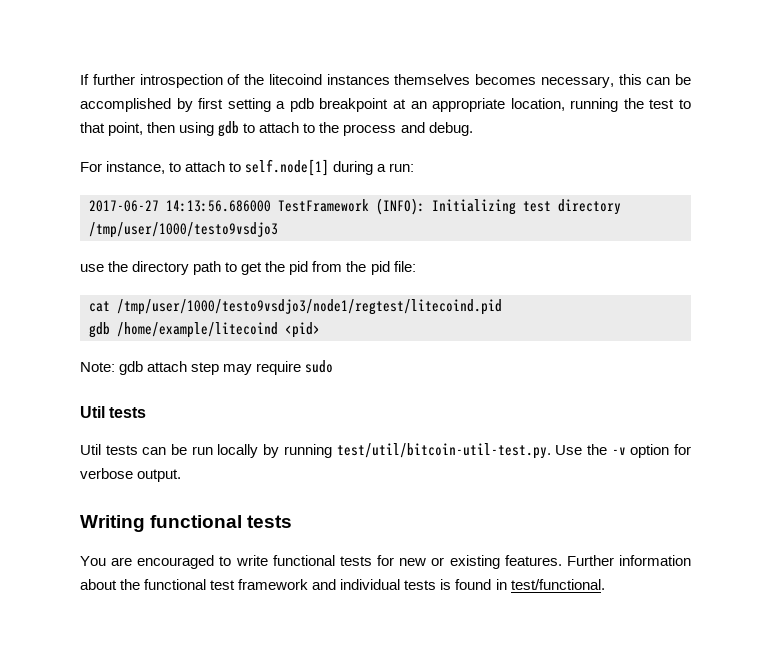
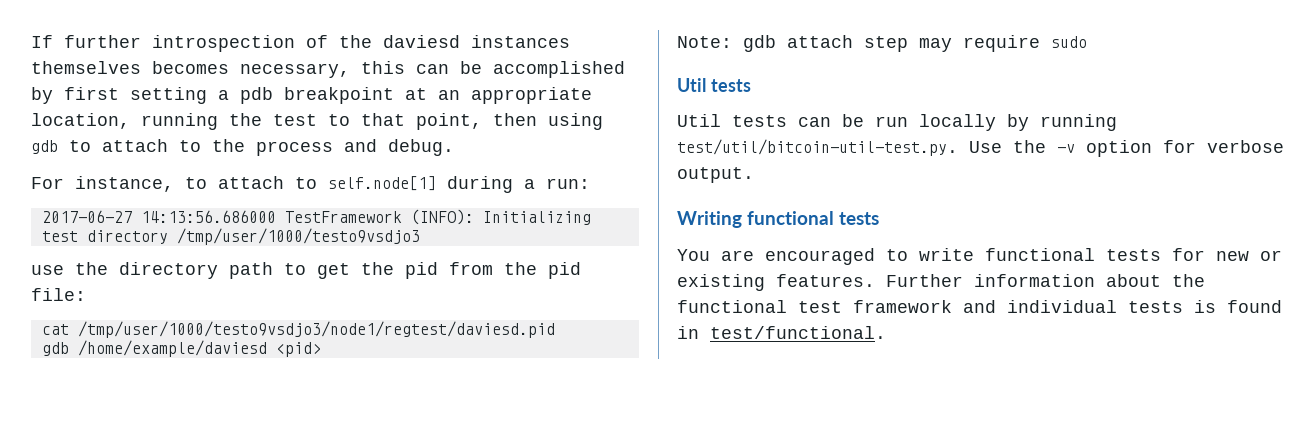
- If further introspection of the litecoind instances themselves becomes necessary, this can be accomplished by first setting a pdb breakpoint at an appropriate location, running the test to that point, then using gdb to attach to the process and debug.
+ If further introspection of the daviesd instances themselves becomes necessary, this can be accomplished by first setting a pdb breakpoint at an appropriate location, running the test to that point, then using gdb to attach to the process and debug.
- cat /tmp/user/1000/testo9vsdjo3/node1/regtest/litecoind.pid
- gdb /home/example/litecoind <pid>
+ cat /tmp/user/1000/testo9vsdjo3/node1/regtest/daviesd.pid
+ gdb /home/example/daviesd <pid>

